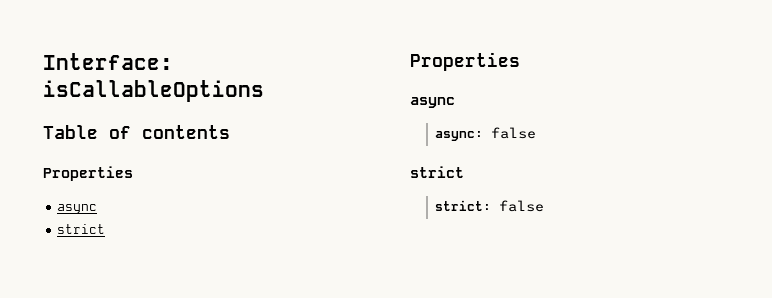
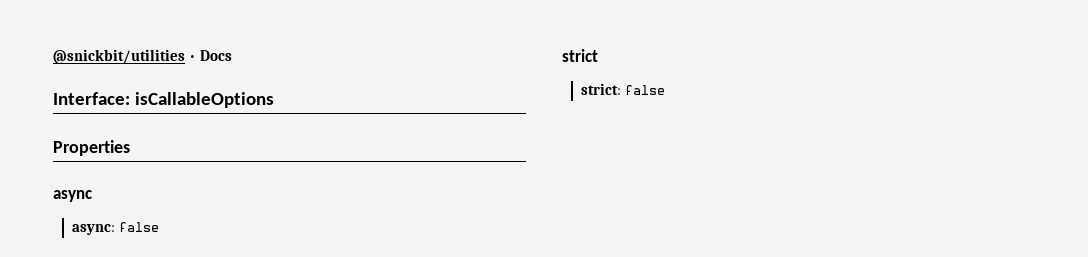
+ @snickbit/utilities • Docs
- Table of contents
- Properties
- async
- strict

